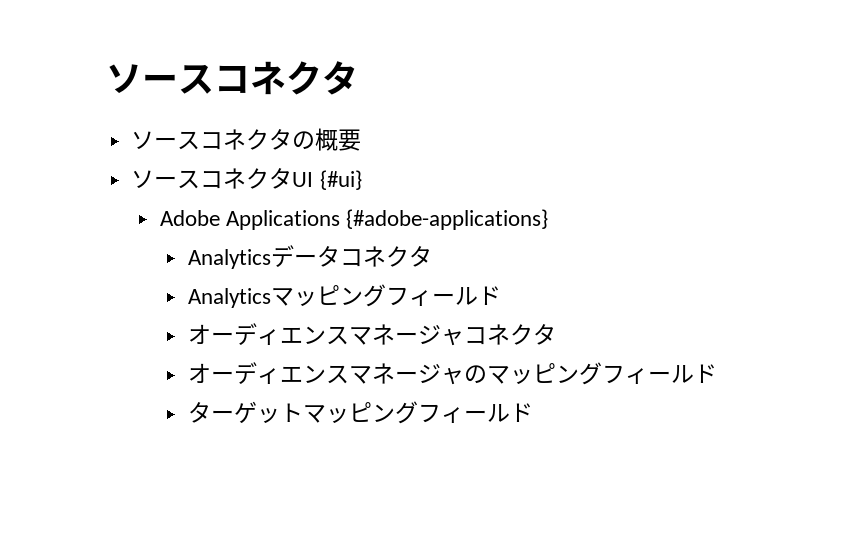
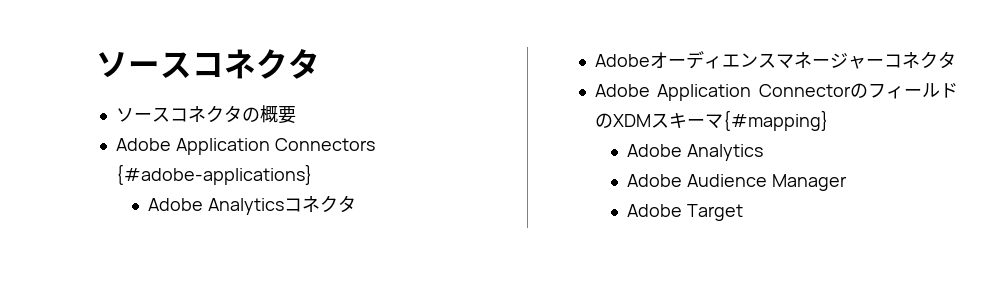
- ソースコネクタUI {#ui}
- Adobe Applications {#adobe-applications}
- Analyticsデータコネクタ
- Analyticsマッピングフィールド
- オーディエンスマネージャコネクタ
- オーディエンスマネージャのマッピングフィールド
- ターゲットマッピングフィールド
+ Adobe Application Connectors {#adobe-applications}
+ Adobe Analyticsコネクタ
+ Adobeオーディエンスマネージャーコネクタ
+ Adobe Application ConnectorのフィールドのXDMスキーマ{#mapping}
+ Adobe Analytics
+ Adobe Audience Manager
+ Adobe Target

